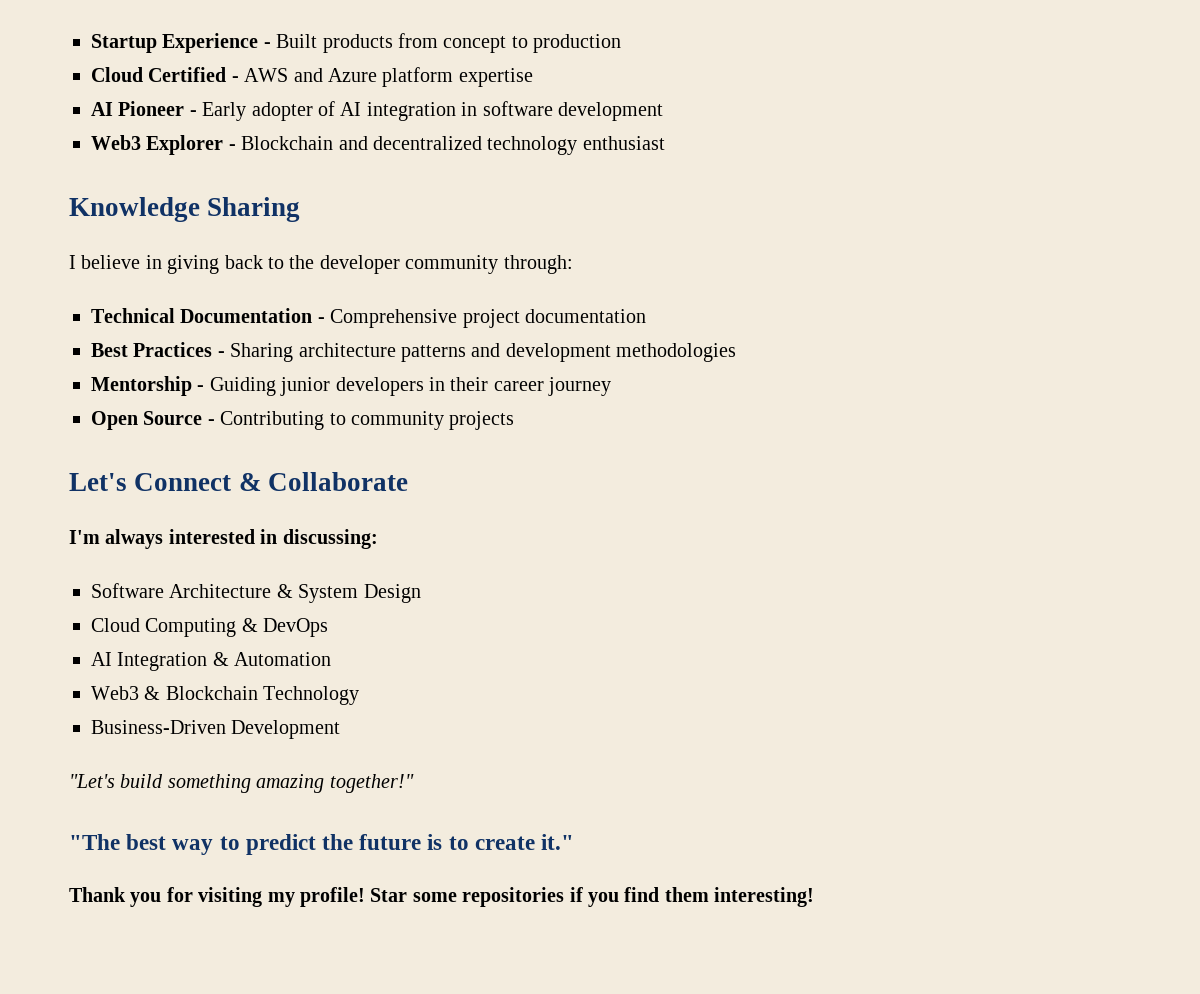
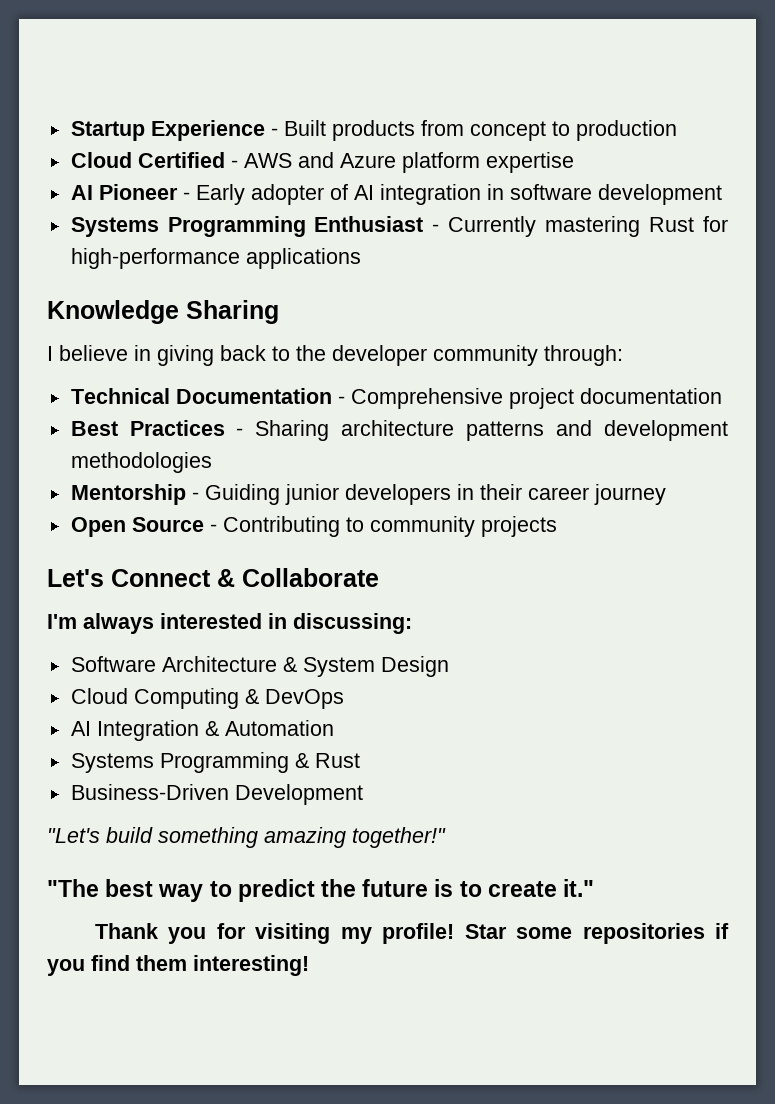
- Web3 Explorer - Blockchain and decentralized technology enthusiast
+ Systems Programming Enthusiast - Currently mastering Rust for high-performance applications
- Web3 & Blockchain Technology
+ Systems Programming & Rust

